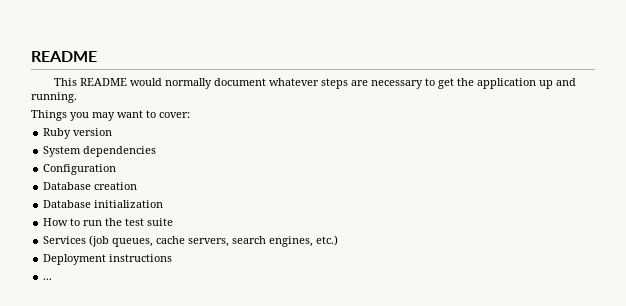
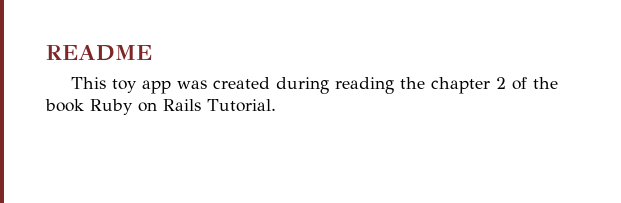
- This README would normally document whatever steps are necessary to get the application up and running.
- Things you may want to cover:
- Ruby version
- System dependencies
- Configuration
- Database creation
- Database initialization
- How to run the test suite
- Services (job queues, cache servers, search engines, etc.)
- Deployment instructions
- ...
+ This toy app was created during reading the chapter 2 of the book Ruby on Rails Tutorial.

